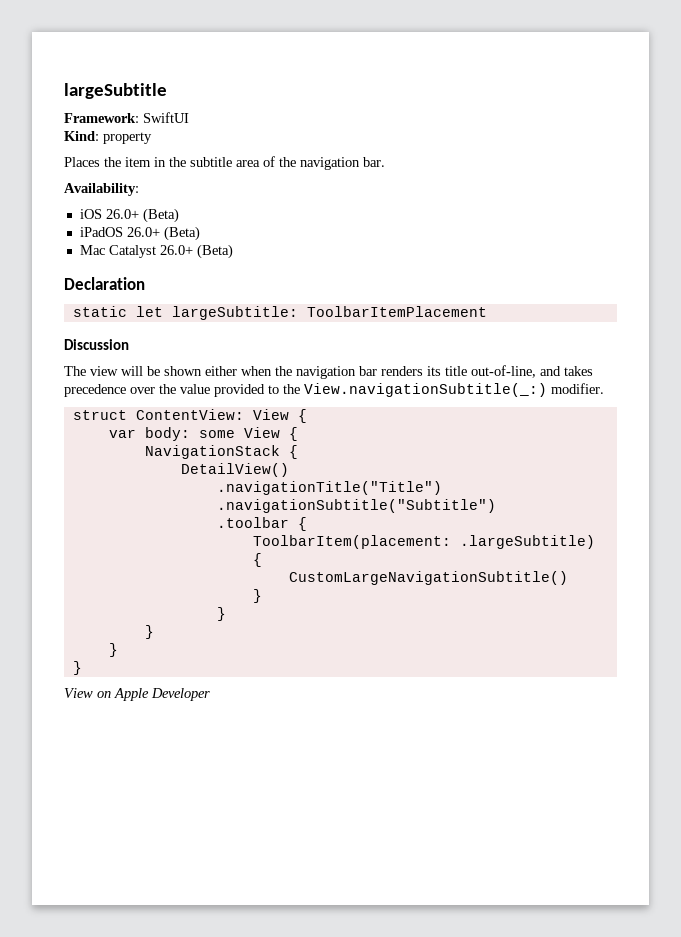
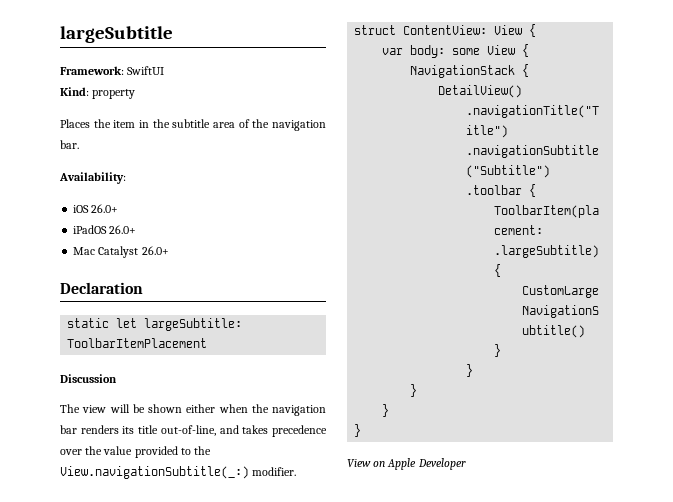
- iOS 26.0+ (Beta)
+ iOS 26.0+
- iPadOS 26.0+ (Beta)
+ iPadOS 26.0+
- Mac Catalyst 26.0+ (Beta)
+ Mac Catalyst 26.0+

